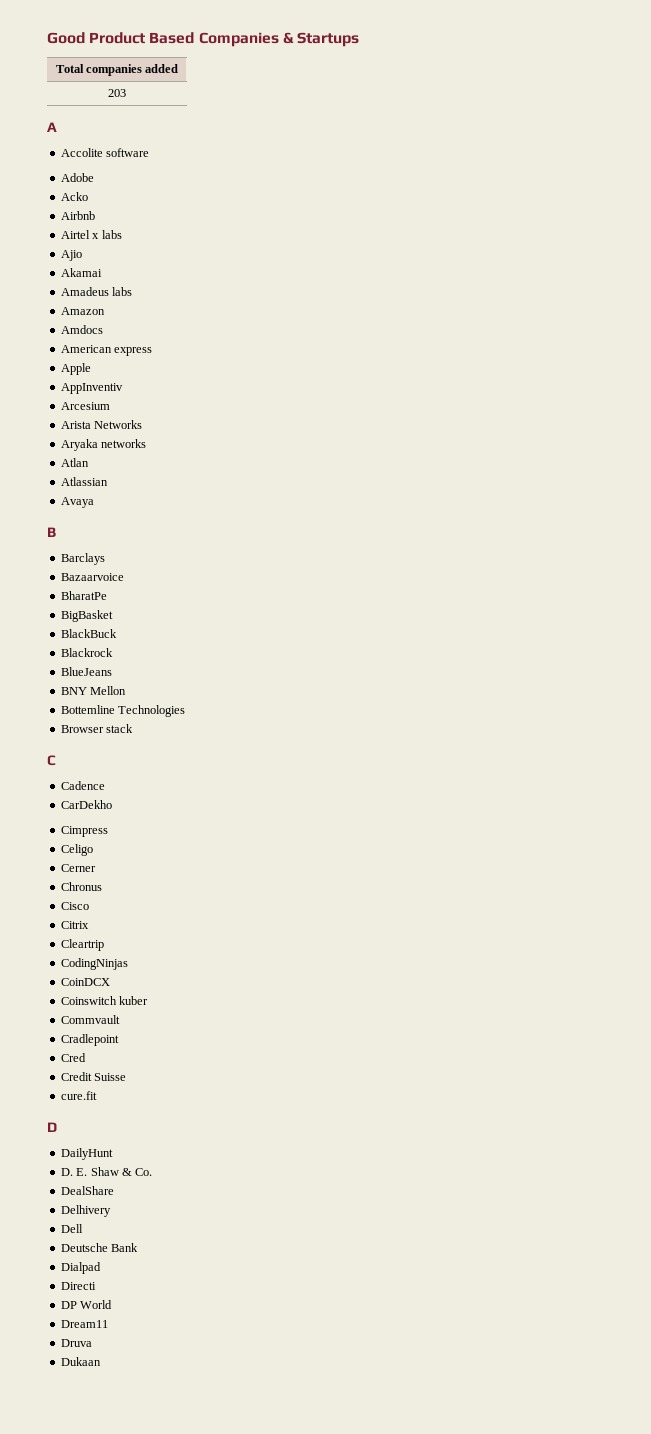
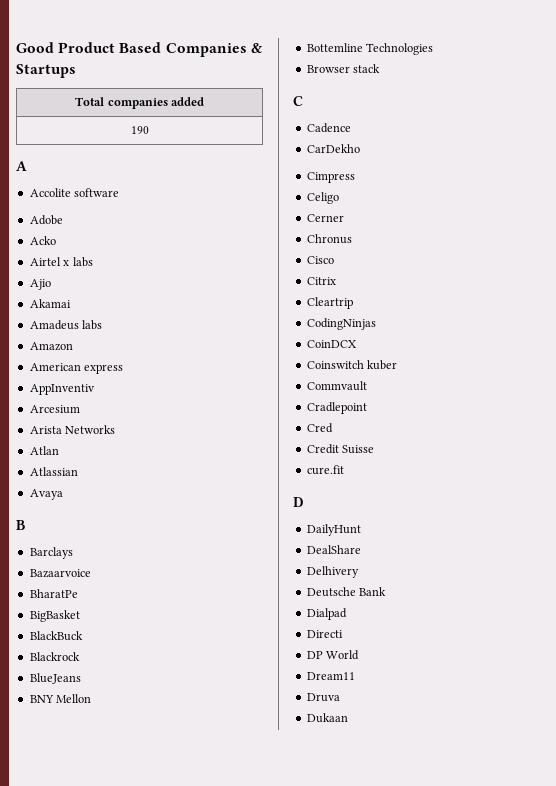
- 203
+ 190
- Airbnb
- Amdocs
- Apple
- Aryaka networks
- D. E. Shaw & Co.
- Dell

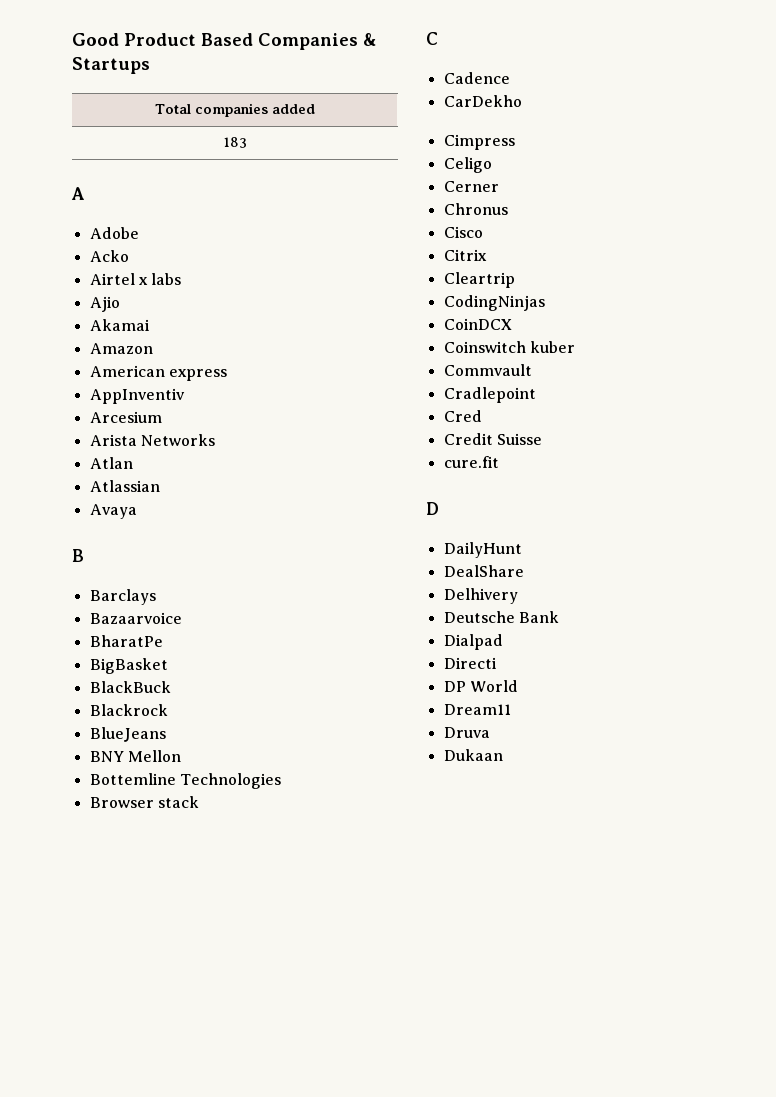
- 190
+ 183
- Accolite software
- Amadeus labs

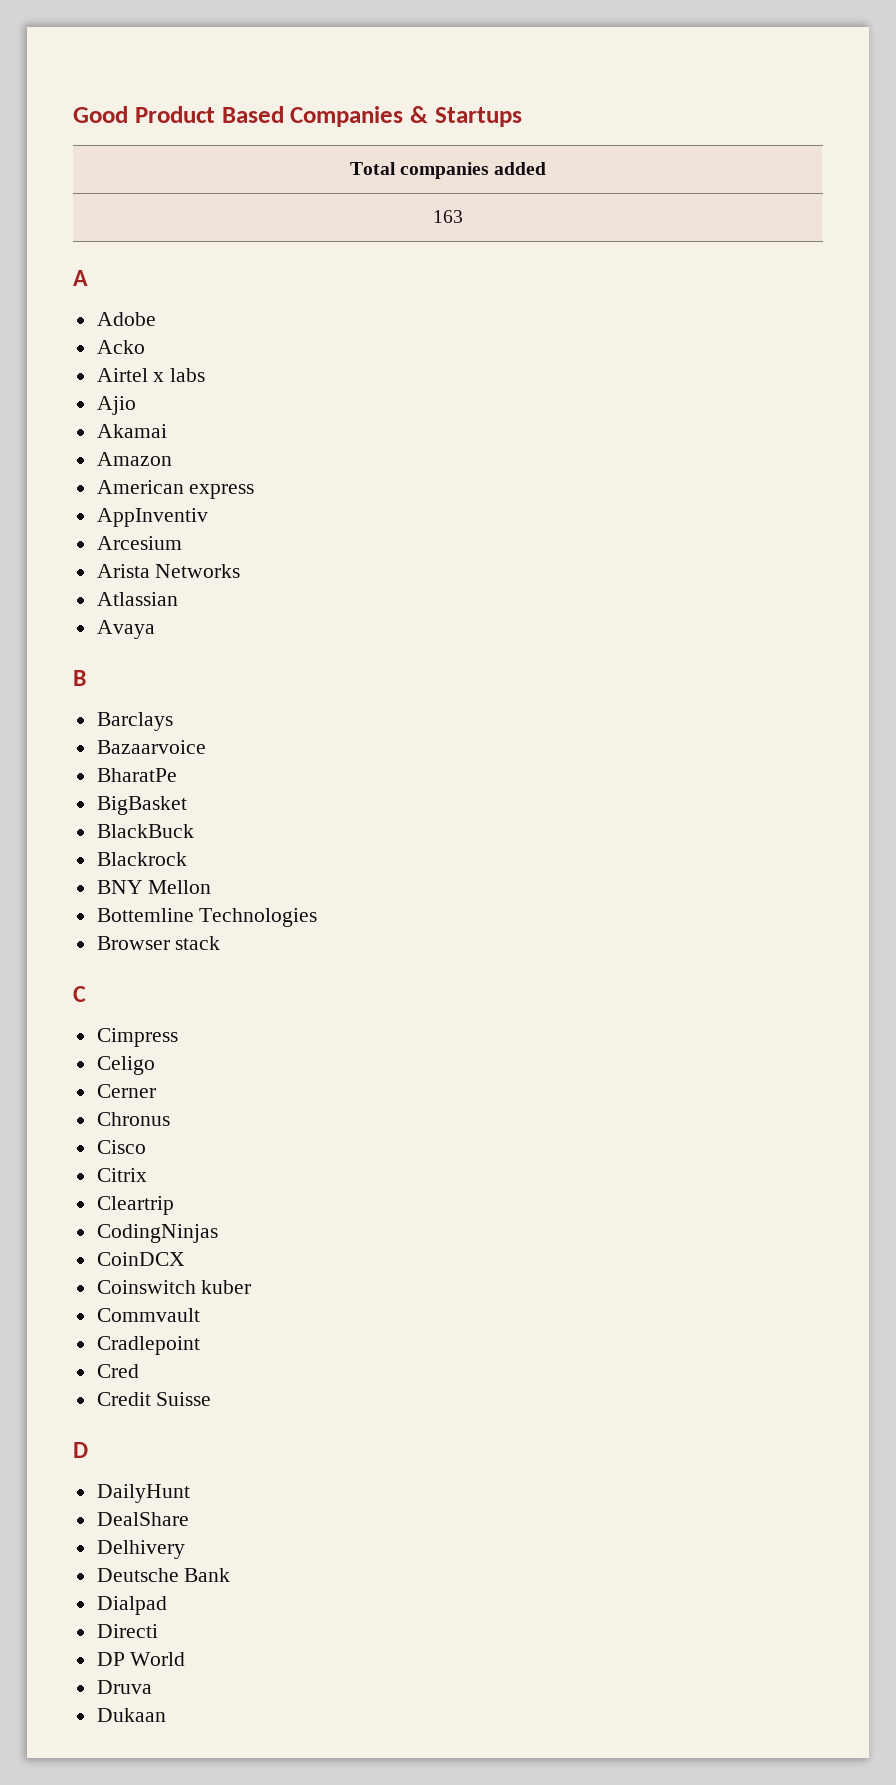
- 183
+ 163
- Atlan
- BlueJeans
- Cadence
- CarDekho
- cure.fit
- Dream11

